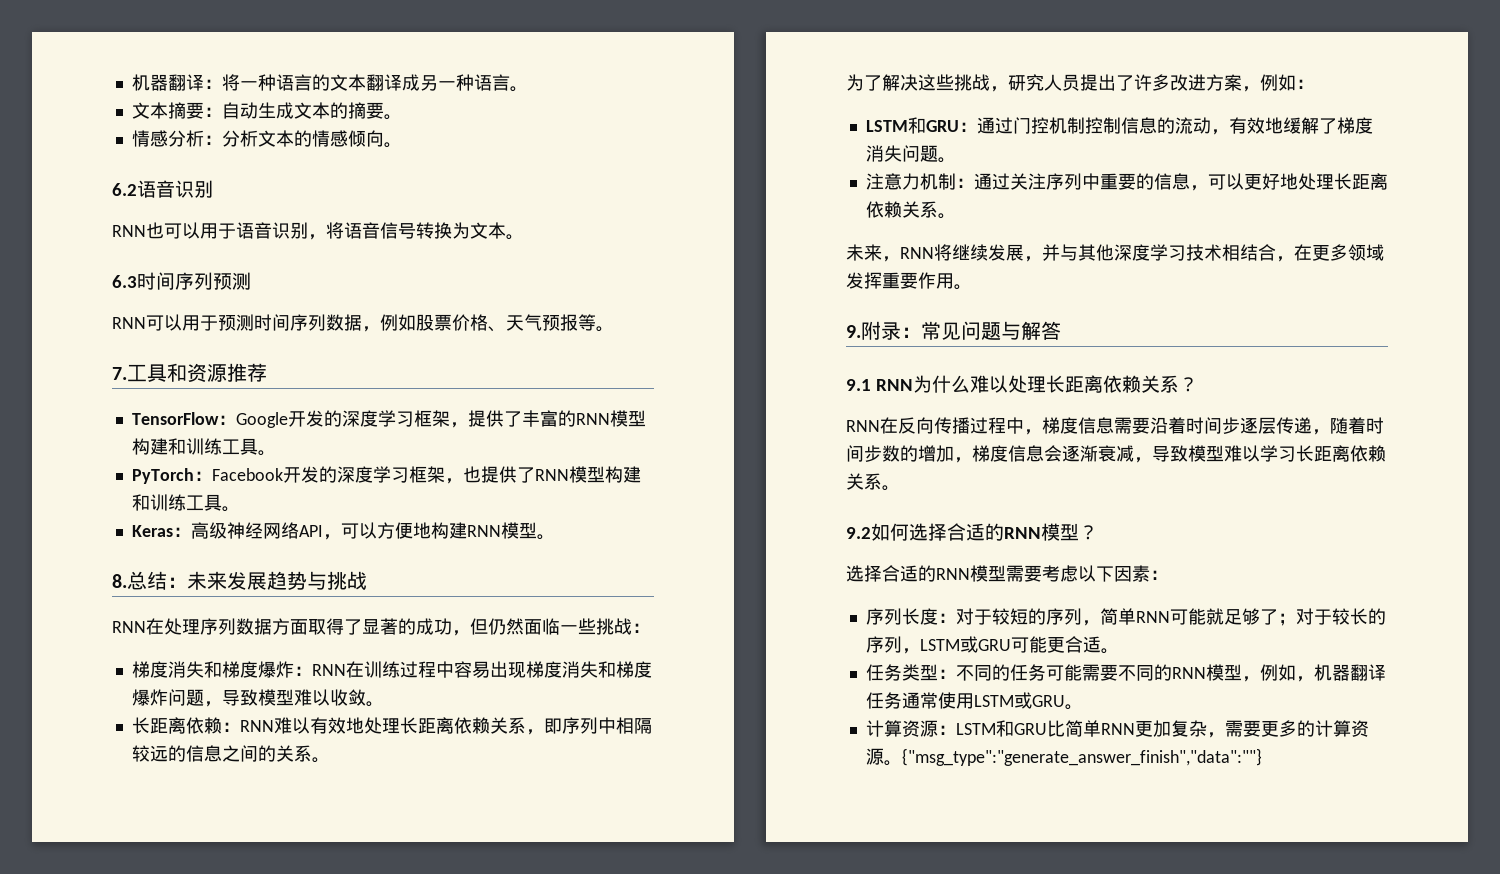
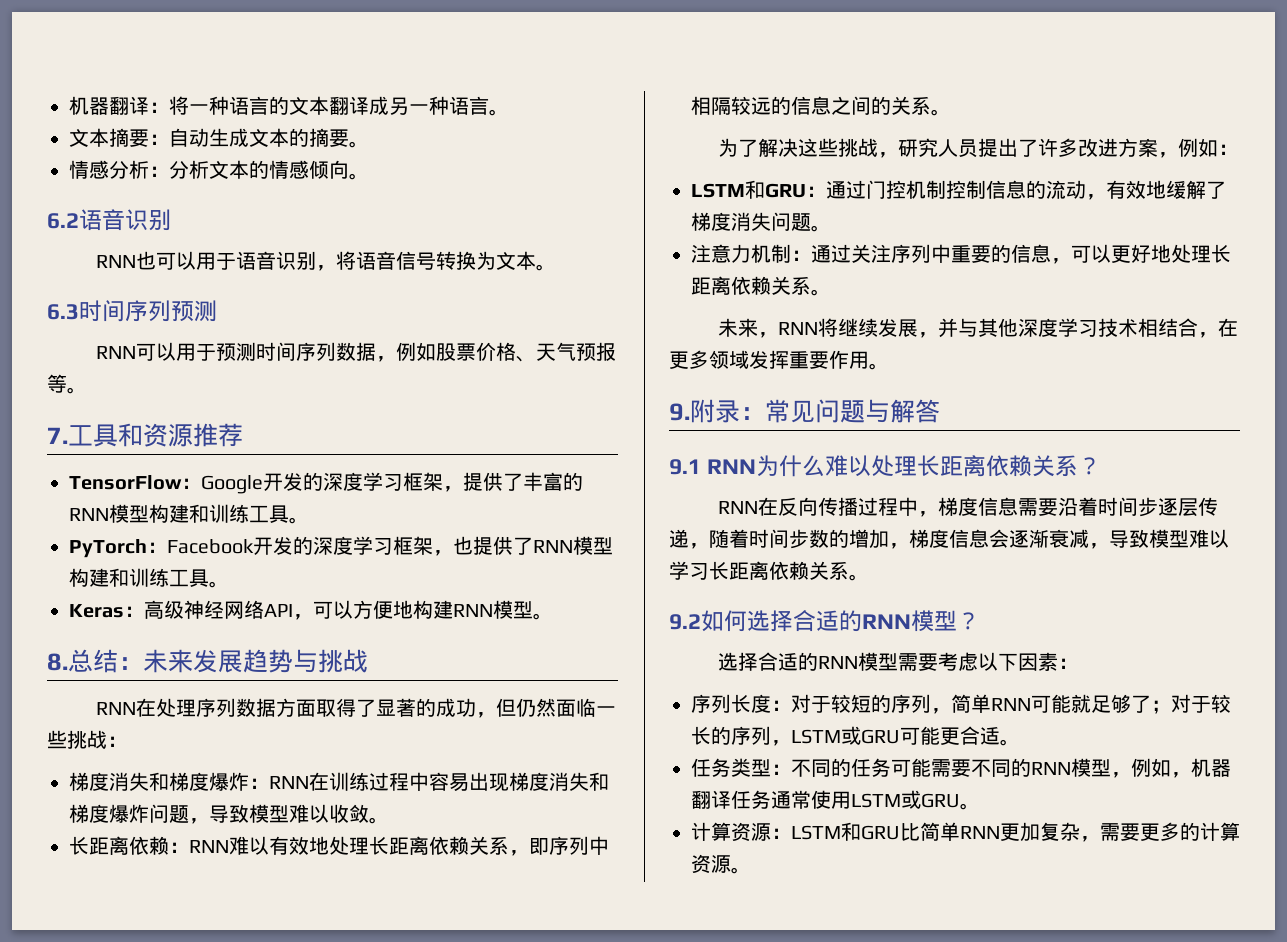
- {"msg_type":"generate_answer_finish","data":""}

